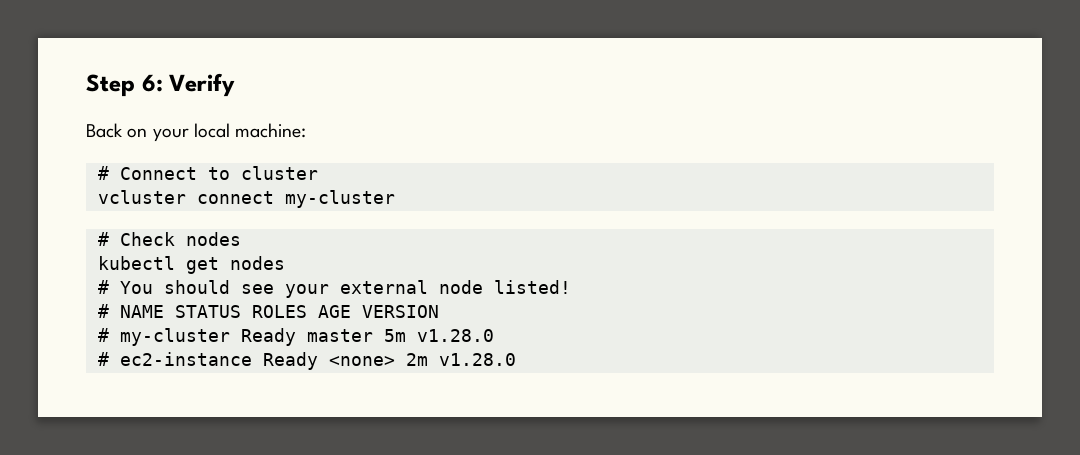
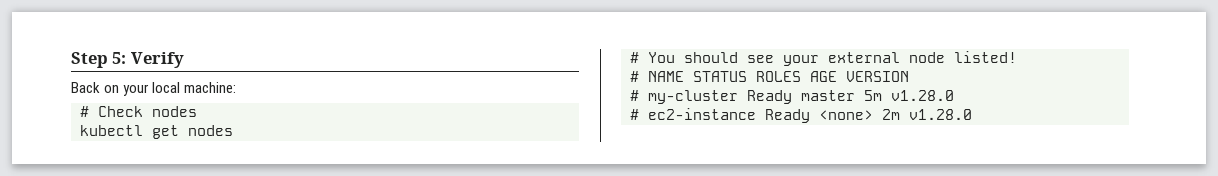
- Step 6: Verify
+ Step 5: Verify
- # Connect to cluster
- vcluster connect my-cluster

